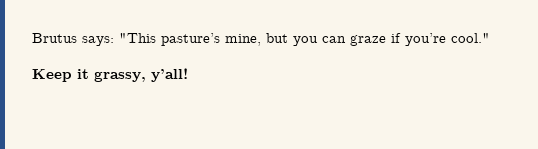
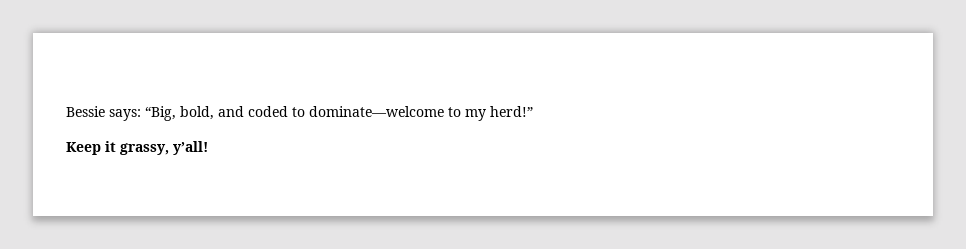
- Brutus says: "This pasture’s mine, but you can graze if you’re cool."
+ Bessie says: “Big, bold, and coded to dominate—welcome to my herd!”

